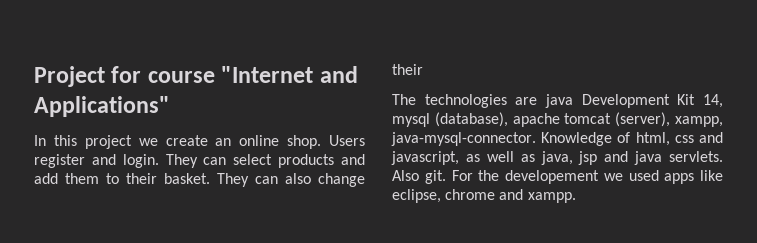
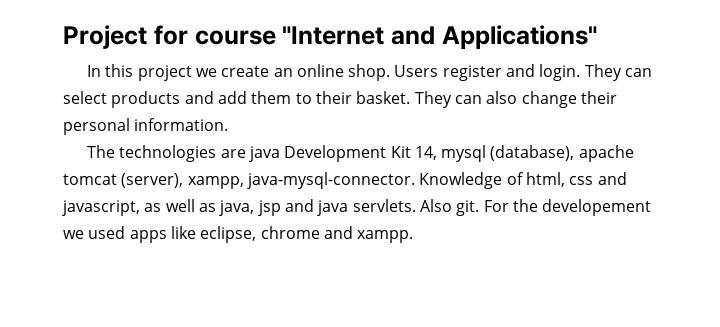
- They can also change their
+ They can also change their personal information.

